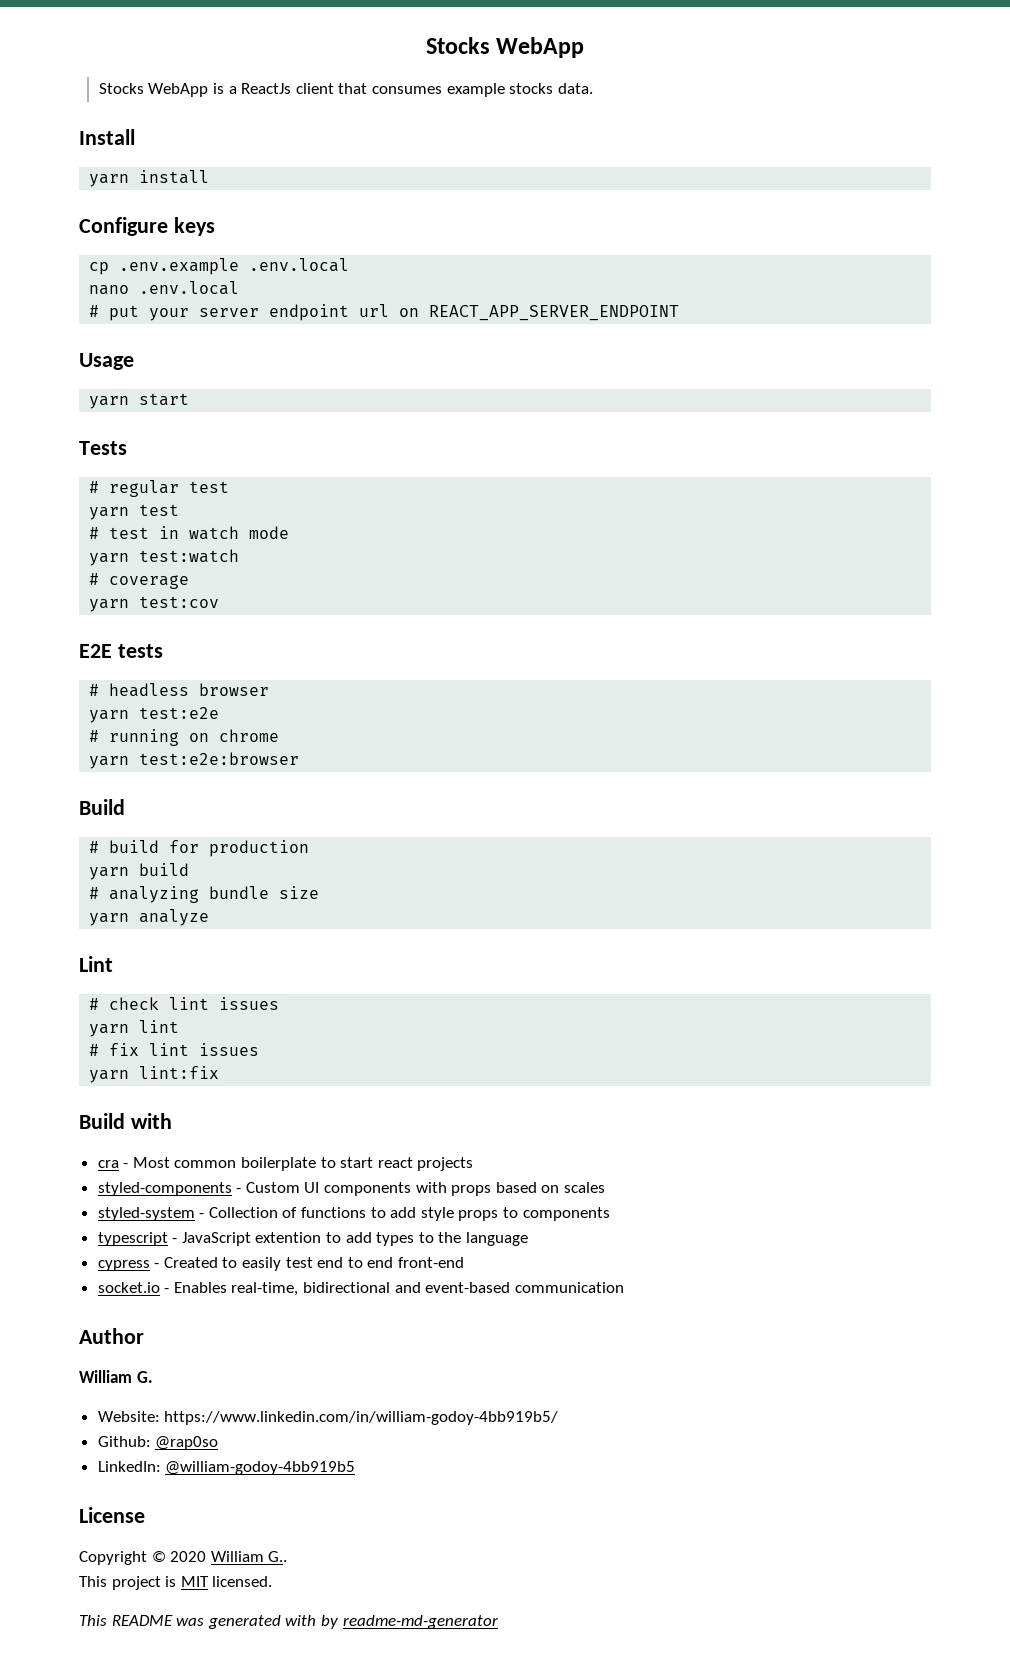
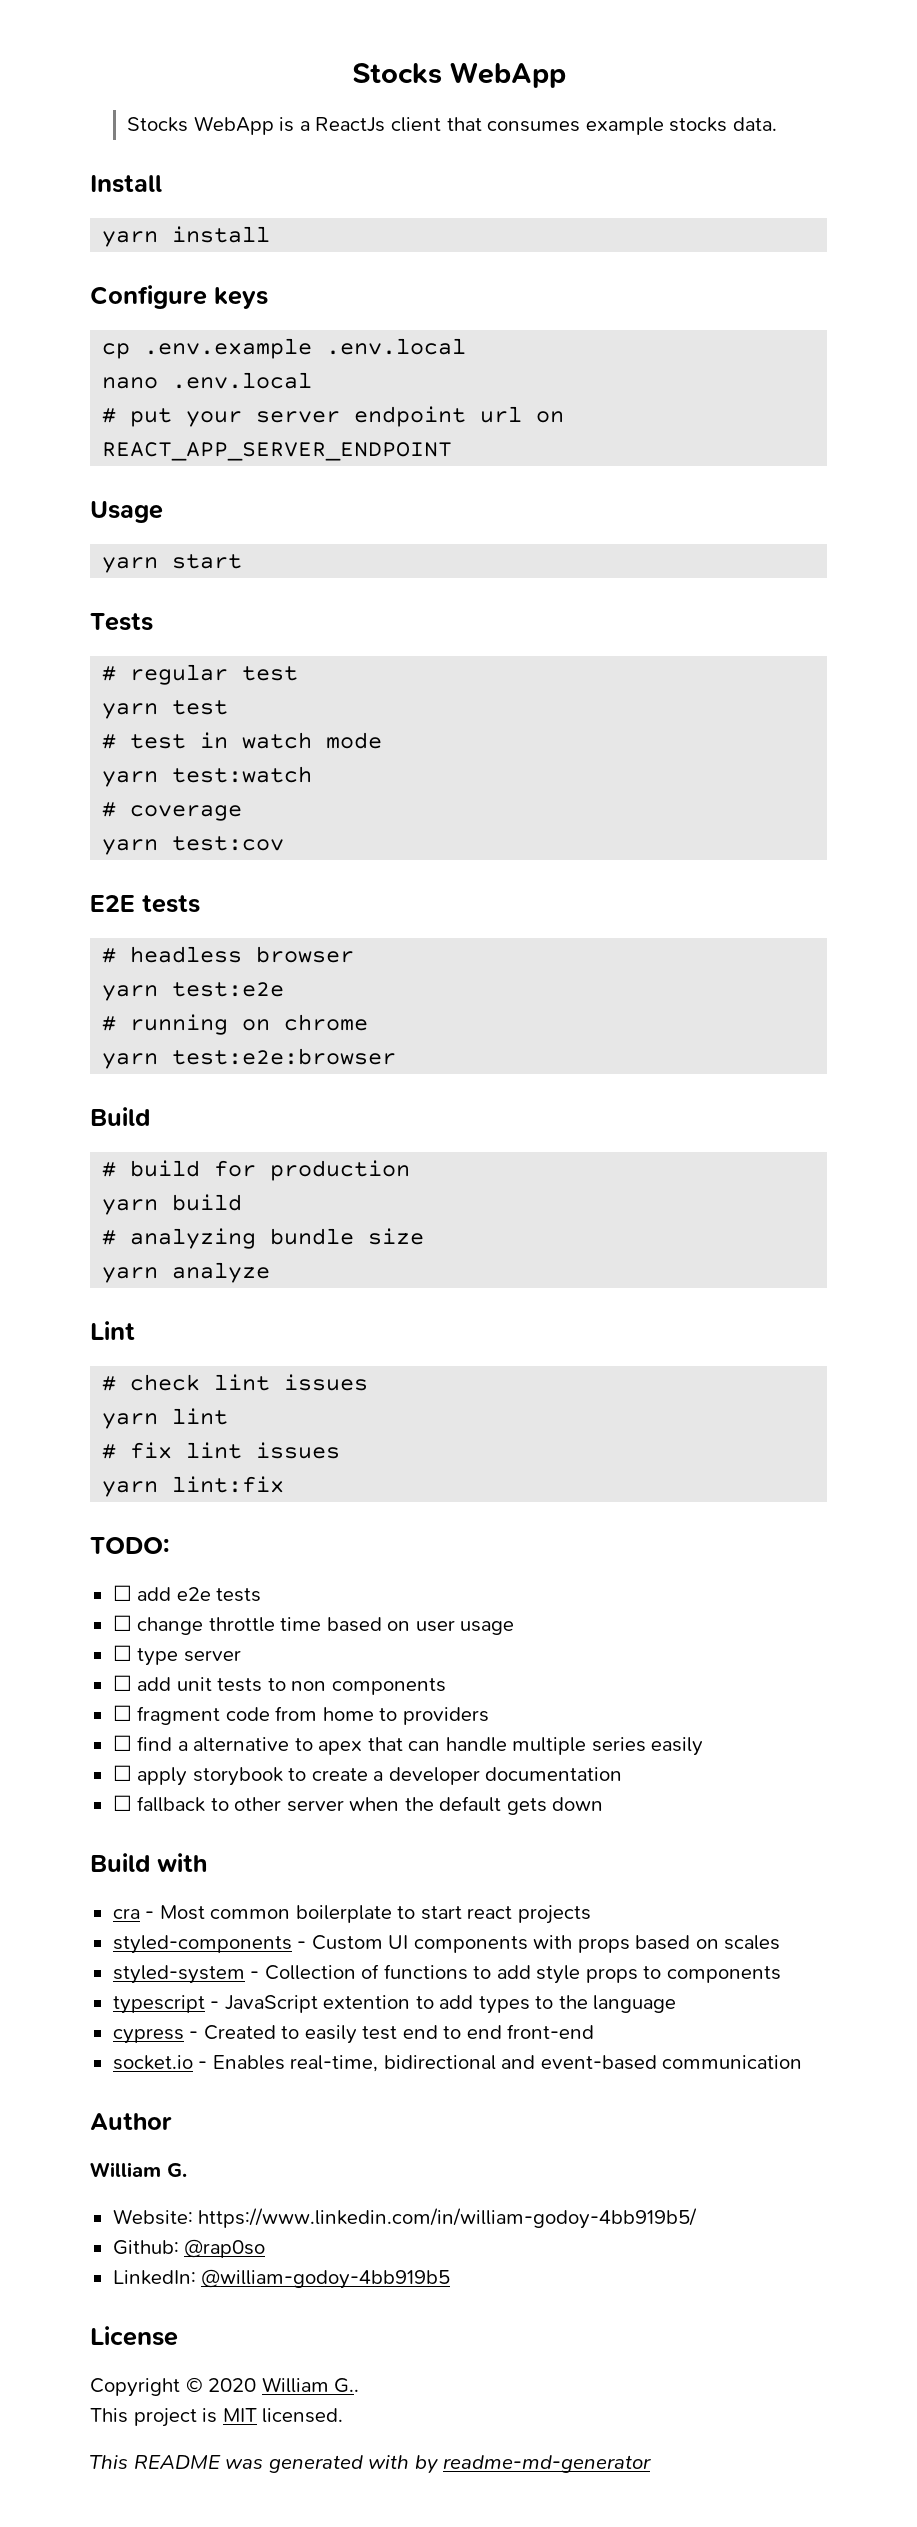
+ TODO:
+ ☐ add e2e tests
+ ☐ change throttle time based on user usage
+ ☐ type server
+ ☐ add unit tests to non components
+ ☐ fragment code from home to providers
+ ☐ find a alternative to apex that can handle multiple series easily
+ ☐ apply storybook to create a developer documentation
+ ☐ fallback to other server when the default gets down

